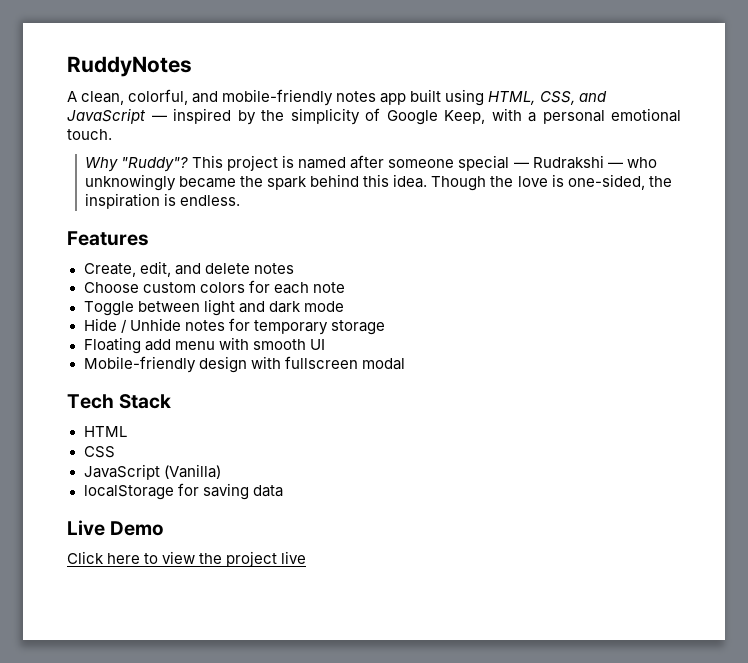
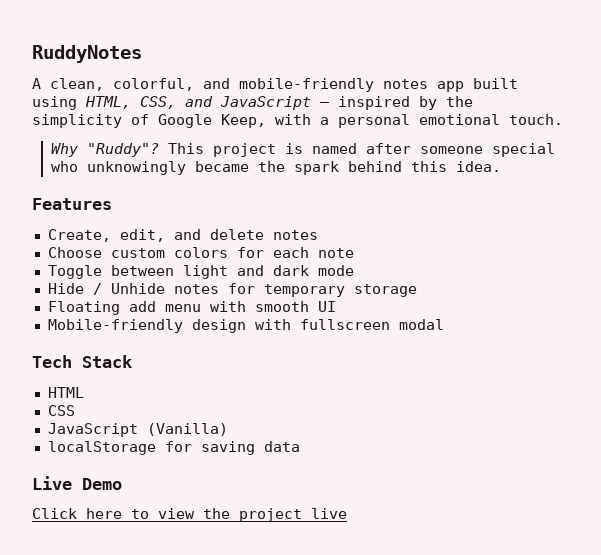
- This project is named after someone special — Rudrakshi — who unknowingly became the spark behind this idea. Though the love is one-sided, the inspiration is endless.
+ This project is named after someone special who unknowingly became the spark behind this idea.

